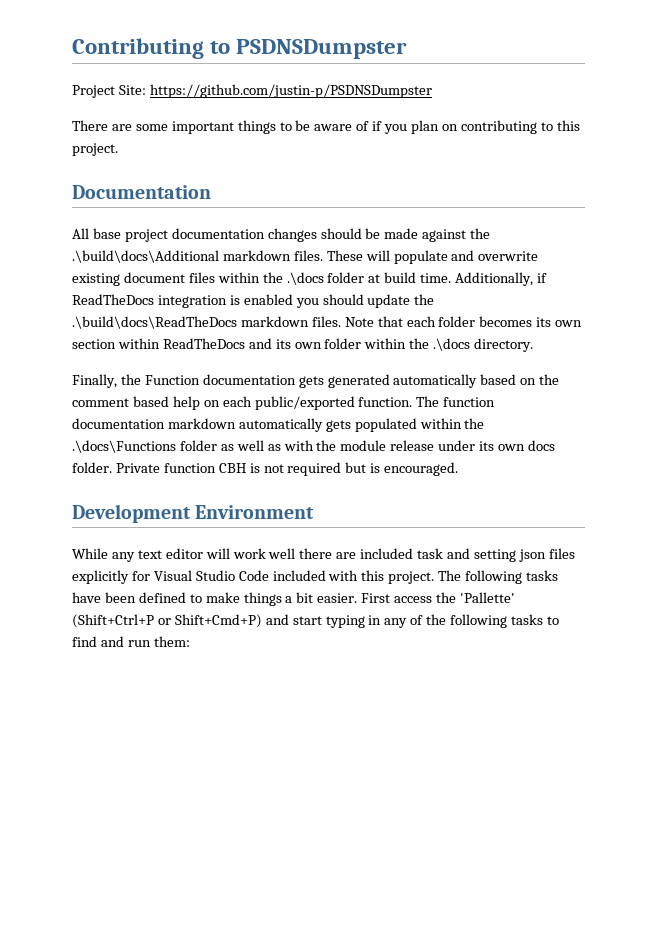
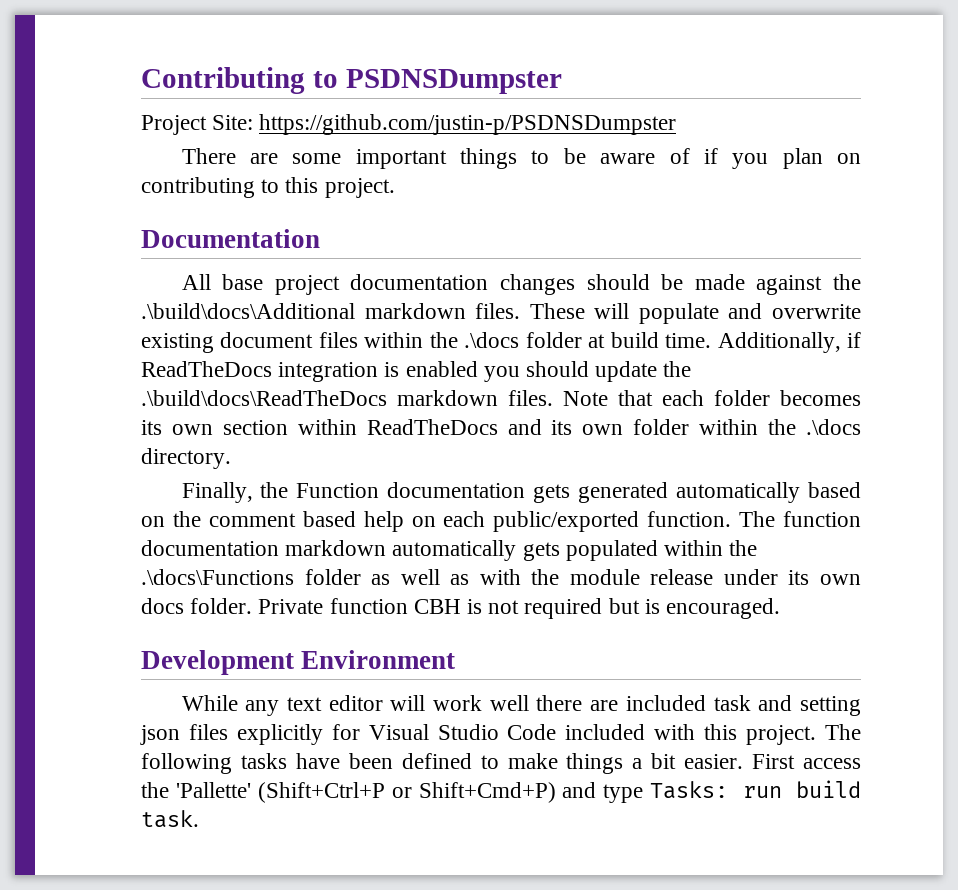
- First access the 'Pallette' (Shift+Ctrl+P or Shift+Cmd+P) and start typing in any of the following tasks to find and run them:
+ First access the 'Pallette' (Shift+Ctrl+P or Shift+Cmd+P) and type Tasks: run build task.

